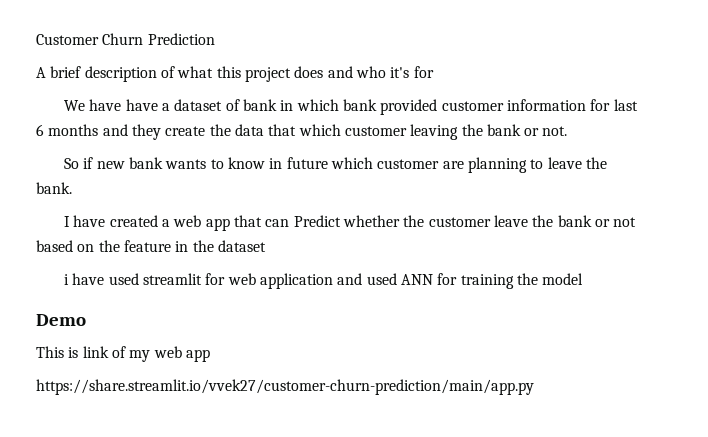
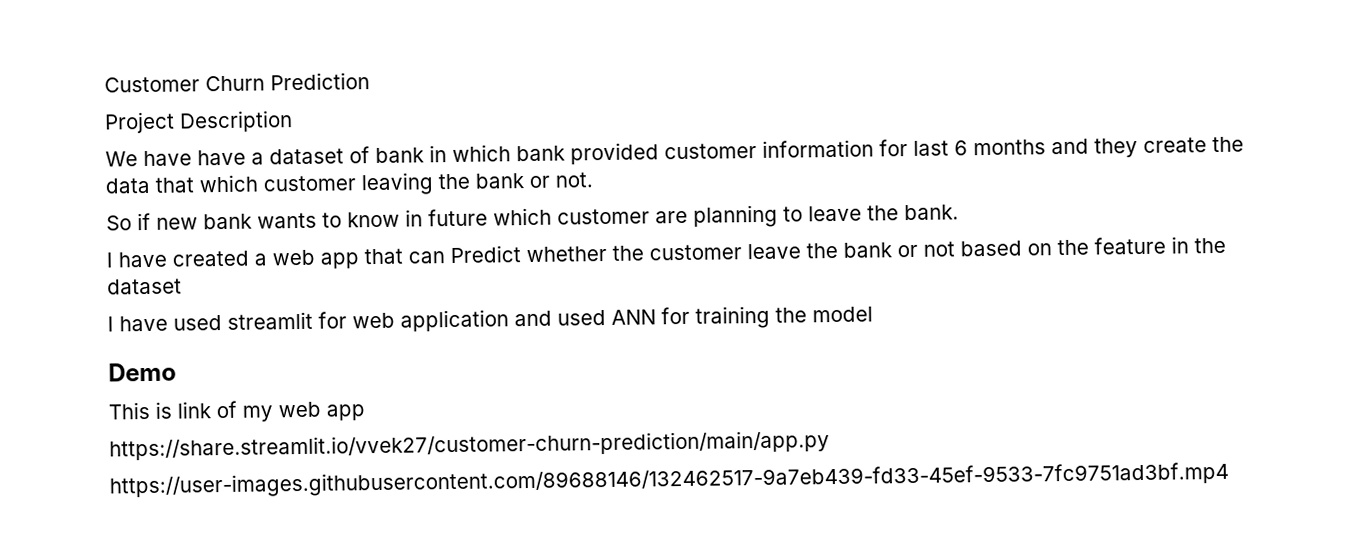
- A brief description of what this project does and who it's for
+ Project Description
- i have used streamlit for web application and used ANN for training the model
+ I have used streamlit for web application and used ANN for training the model
+ https://user-images.githubusercontent.com/89688146/132462517-9a7eb439-fd33-45ef-9533-7fc9751ad3bf.mp4

